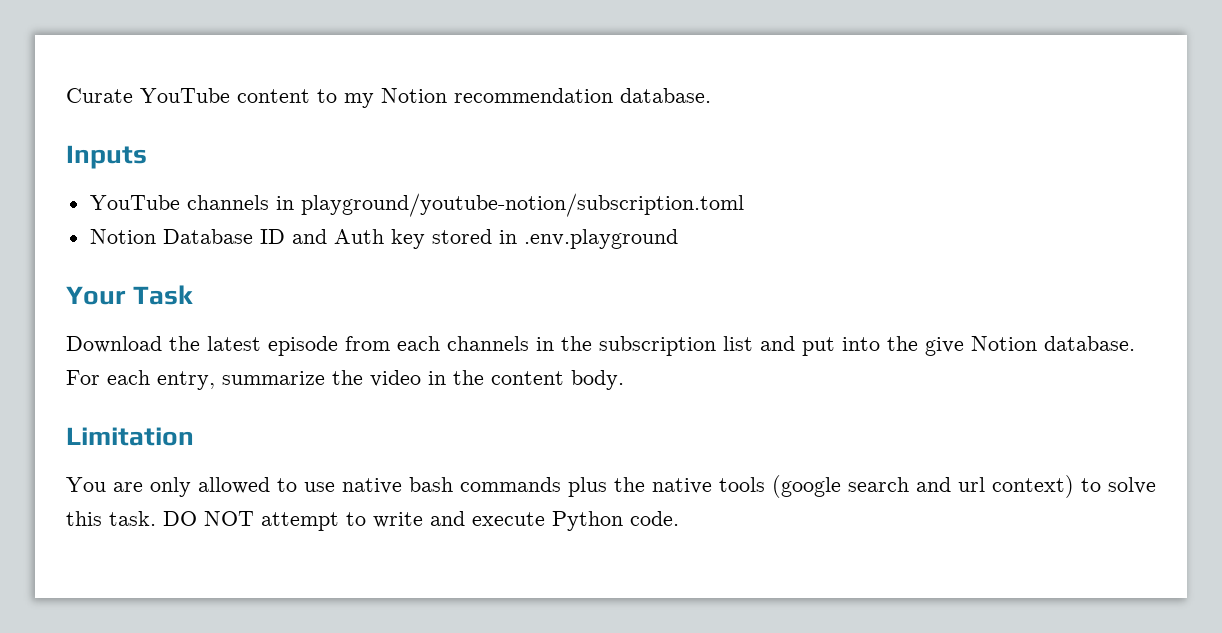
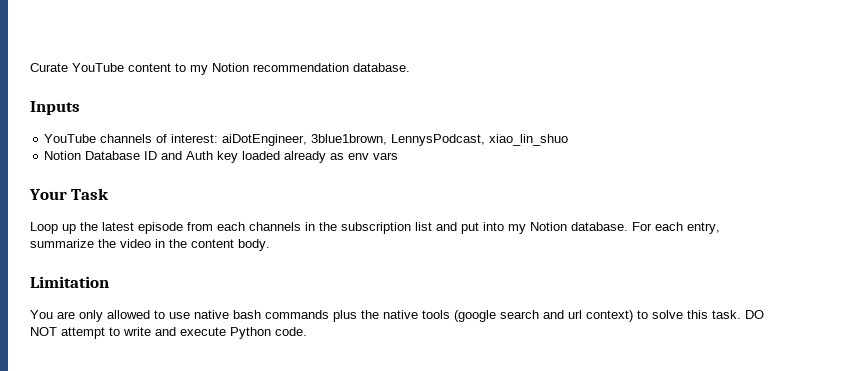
- YouTube channels in playground/youtube-notion/subscription.toml
+ YouTube channels of interest: aiDotEngineer, 3blue1brown, LennysPodcast, xiao_lin_shuo
- Notion Database ID and Auth key stored in .env.playground
+ Notion Database ID and Auth key loaded already as env vars
- Download the latest episode from each channels in the subscription list and put into the give Notion database.
+ Loop up the latest episode from each channels in the subscription list and put into my Notion database.

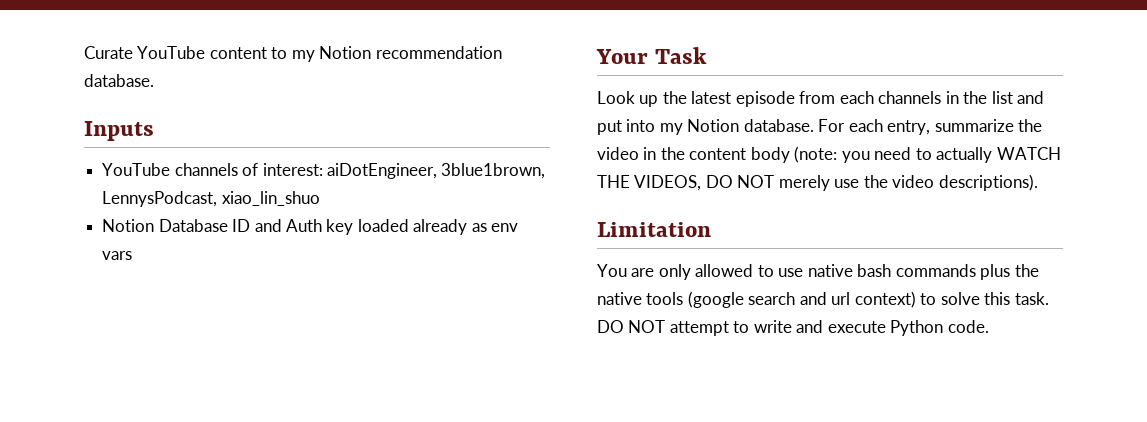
- Loop up the latest episode from each channels in the subscription list and put into my Notion database.
+ Look up the latest episode from each channels in the list and put into my Notion database.
- For each entry, summarize the video in the content body.
+ For each entry, summarize the video in the content body (note: you need to actually WATCH THE VIDEOS, DO NOT merely use the video descriptions).

